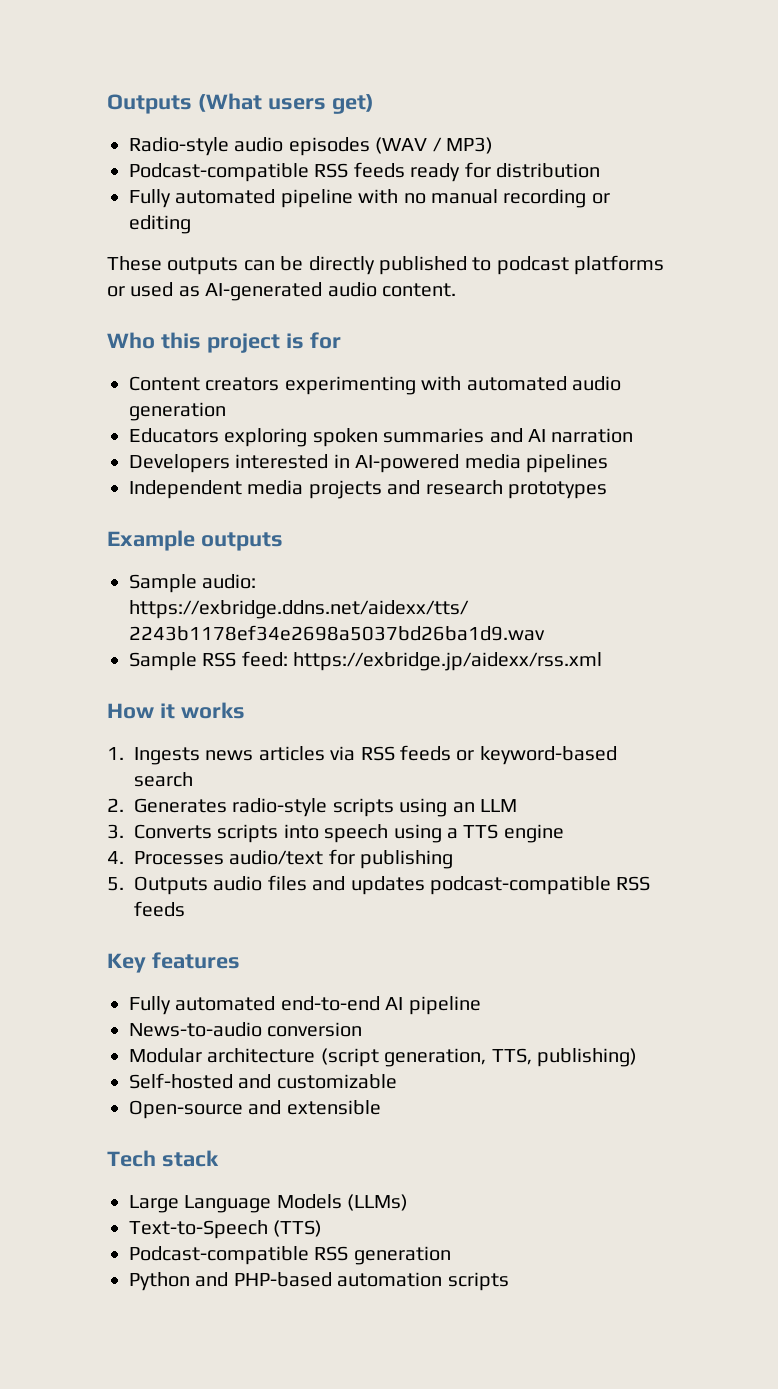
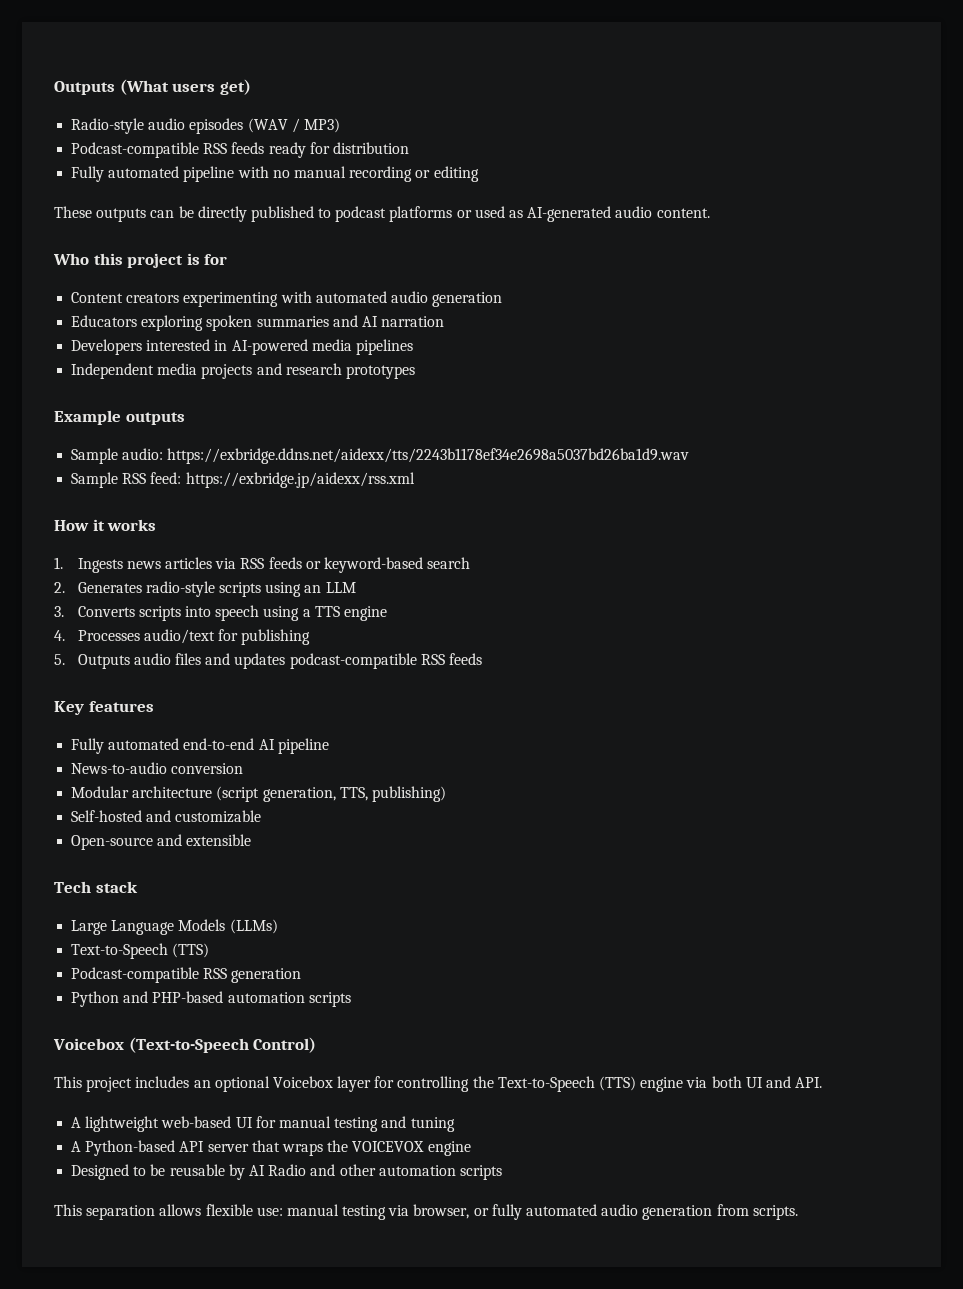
+ Voicebox (Text-to-Speech Control)
+ This project includes an optional Voicebox layer for controlling the Text-to-Speech (TTS) engine via both UI and API.
+ A lightweight web-based UI for manual testing and tuning
+ A Python-based API server that wraps the VOICEVOX engine
+ Designed to be reusable by AI Radio and other automation scripts
+ This separation allows flexible use: manual testing via browser, or fully automated audio generation from scripts.

